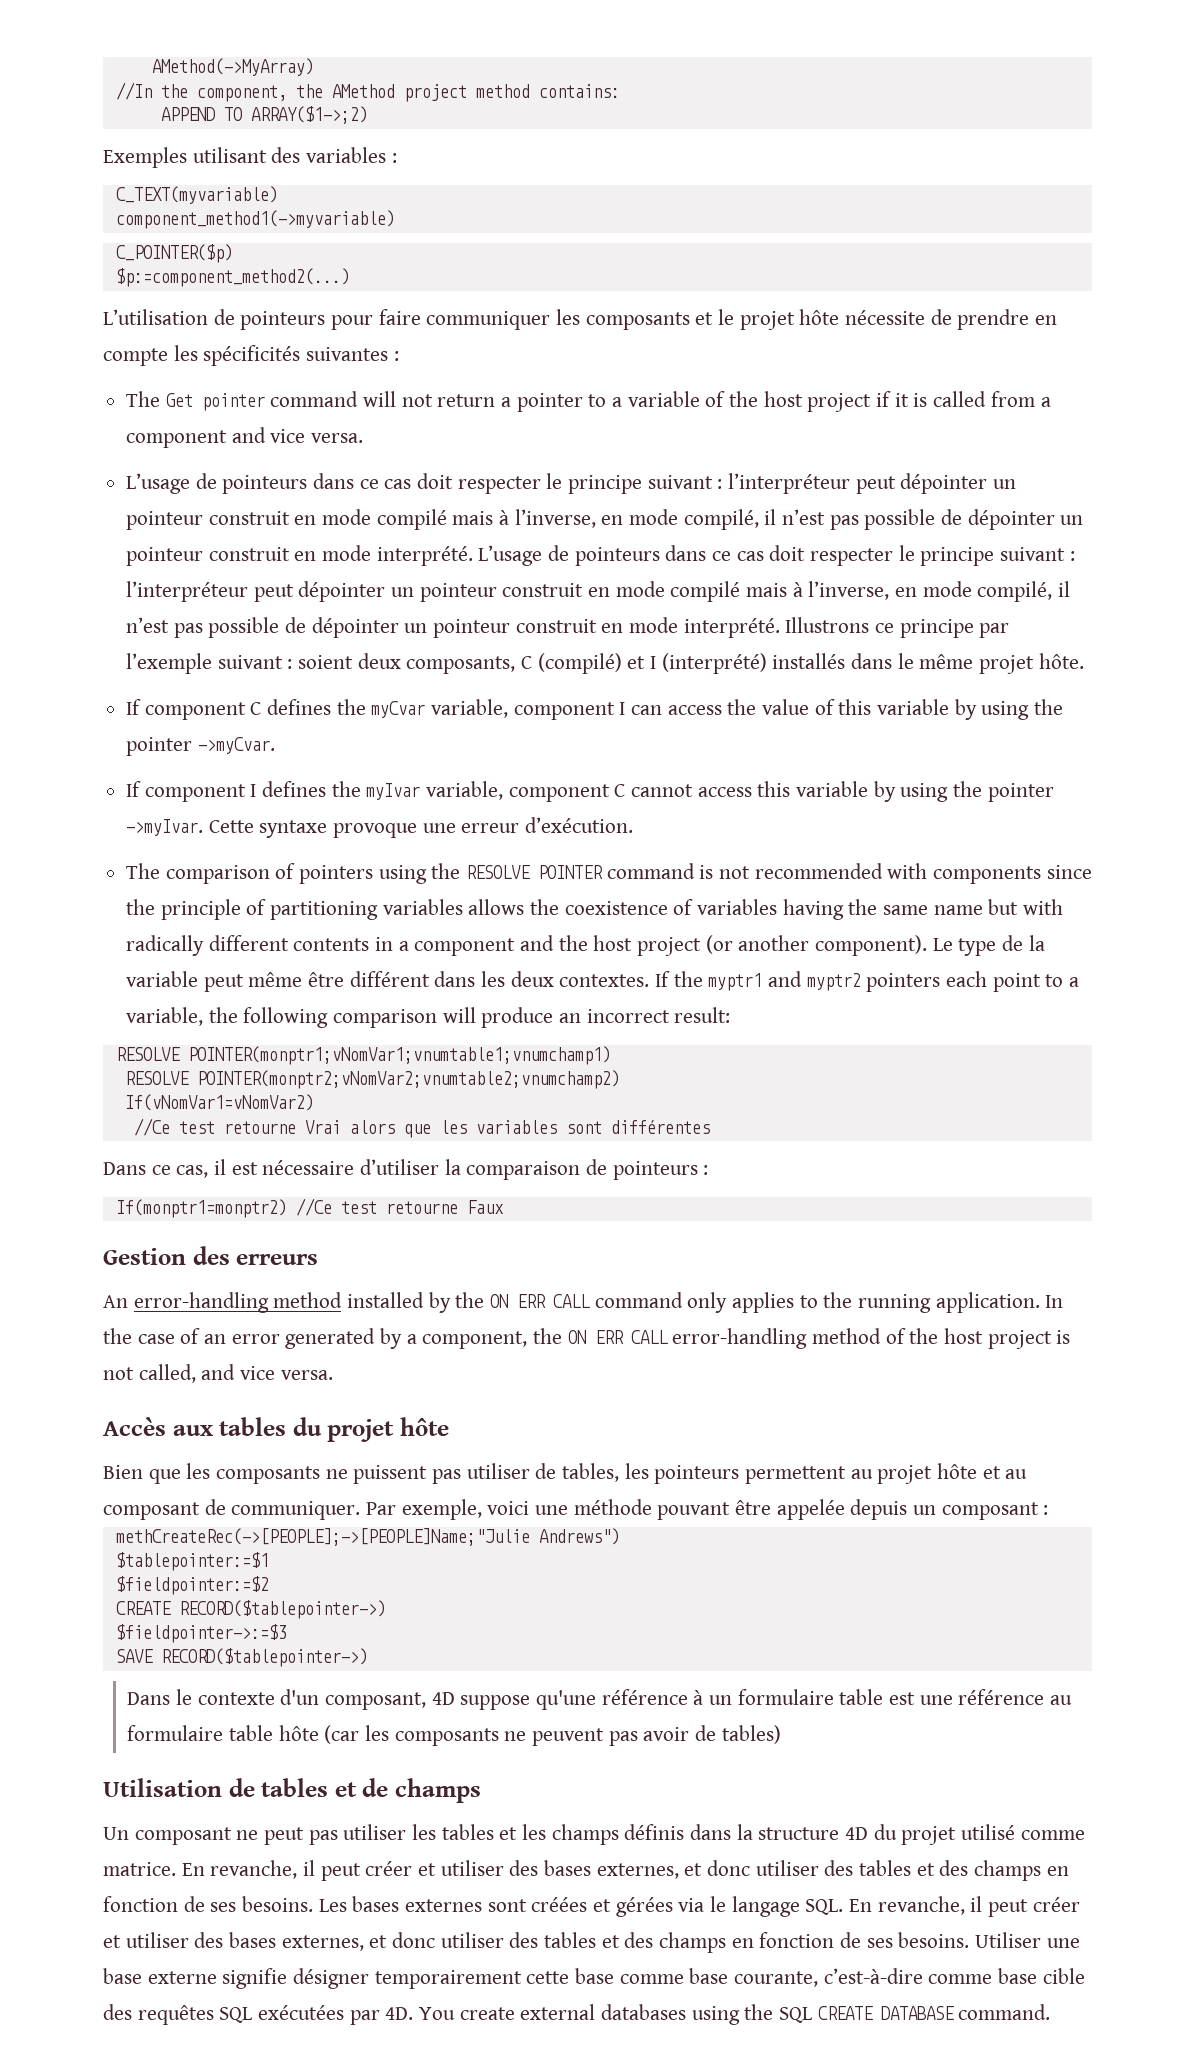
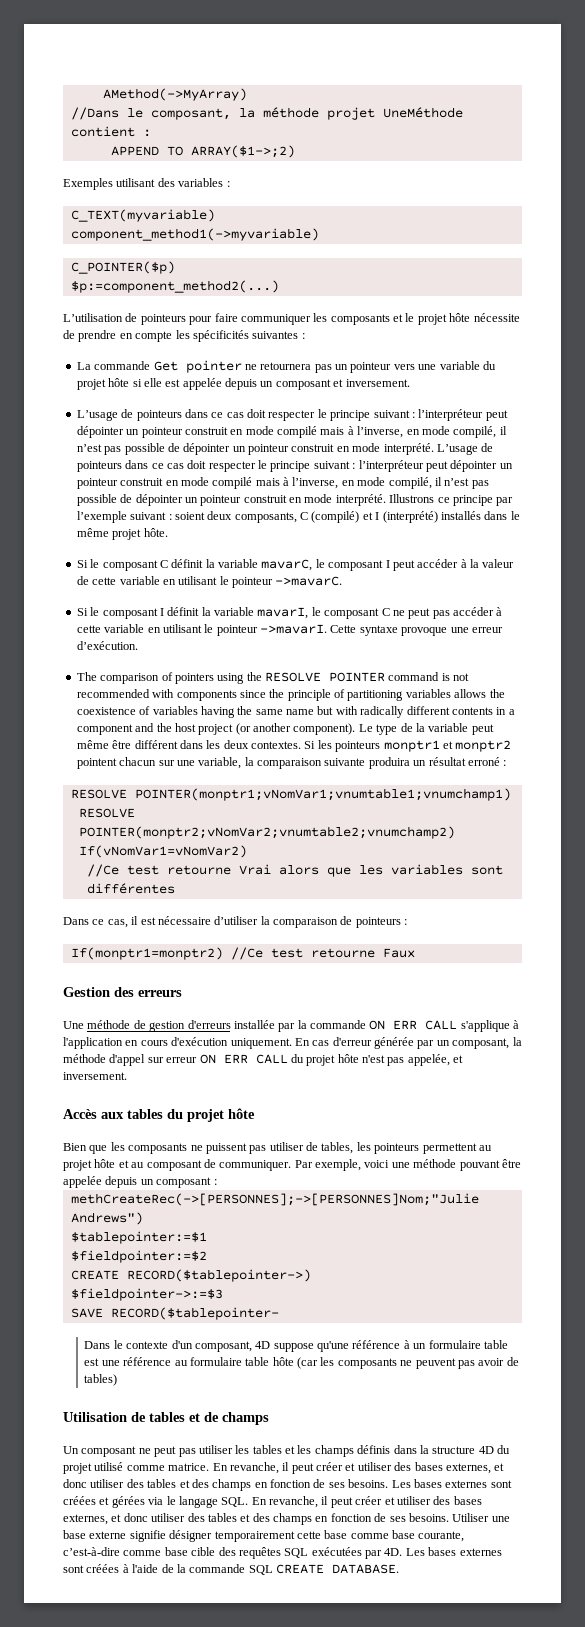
- //In the component, the AMethod project method contains:
+ //Dans le composant, la méthode projet UneMéthode contient :
- The Get pointer command will not return a pointer to a variable of the host project if it is called from a component and vice versa.
+ La commande Get pointer ne retournera pas un pointeur vers une variable du projet hôte si elle est appelée depuis un composant et inversement.
- If component C defines the myCvar variable, component I can access the value of this variable by using the pointer ->myCvar.
- If component I defines the myIvar variable, component C cannot access this variable by using the pointer ->myIvar.
+ Si le composant C définit la variable mavarC, le composant I peut accéder à la valeur de cette variable en utilisant le pointeur ->mavarC.
+ Si le composant I définit la variable mavarI, le composant C ne peut pas accéder à cette variable en utilisant le pointeur ->mavarI.
- If the myptr1 and myptr2 pointers each point to a variable, the following comparison will produce an incorrect result:
+ Si les pointeurs monptr1 et monptr2 pointent chacun sur une variable, la comparaison suivante produira un résultat erroné :
- An error-handling method installed by the ON ERR CALL command only applies to the running application. In the case of an error generated by a component, the ON ERR CALL error-handling method of the host project is not called, and vice versa.
+ Une méthode de gestion d'erreurs installée par la commande ON ERR CALL s'applique à l'application en cours d'exécution uniquement. En cas d'erreur générée par un composant, la méthode d'appel sur erreur ON ERR CALL du projet hôte n'est pas appelée, et inversement.
- methCreateRec(->[PEOPLE];->[PEOPLE]Name;"Julie Andrews")
+ methCreateRec(->[PERSONNES];->[PERSONNES]Nom;"Julie Andrews")
- SAVE RECORD($tablepointer->)
+ SAVE RECORD($tablepointer-
- You create external databases using the SQL CREATE DATABASE command.
+ Les bases externes sont créées à l'aide de la commande SQL CREATE DATABASE.

